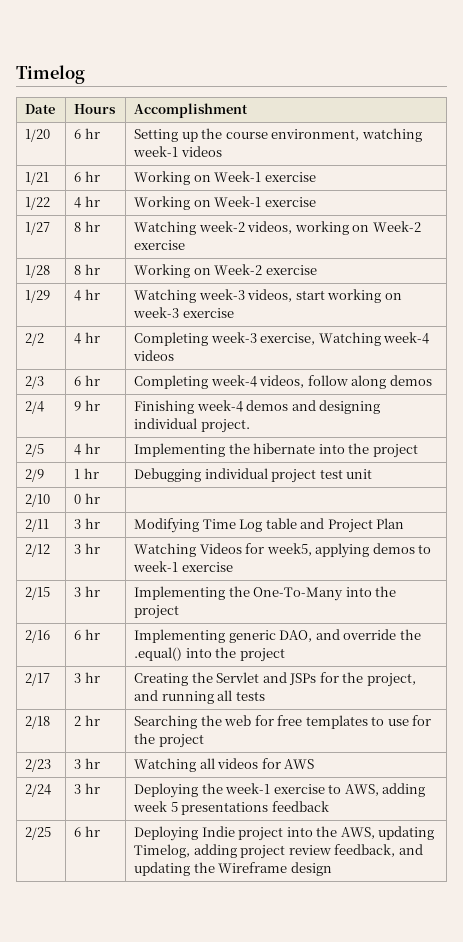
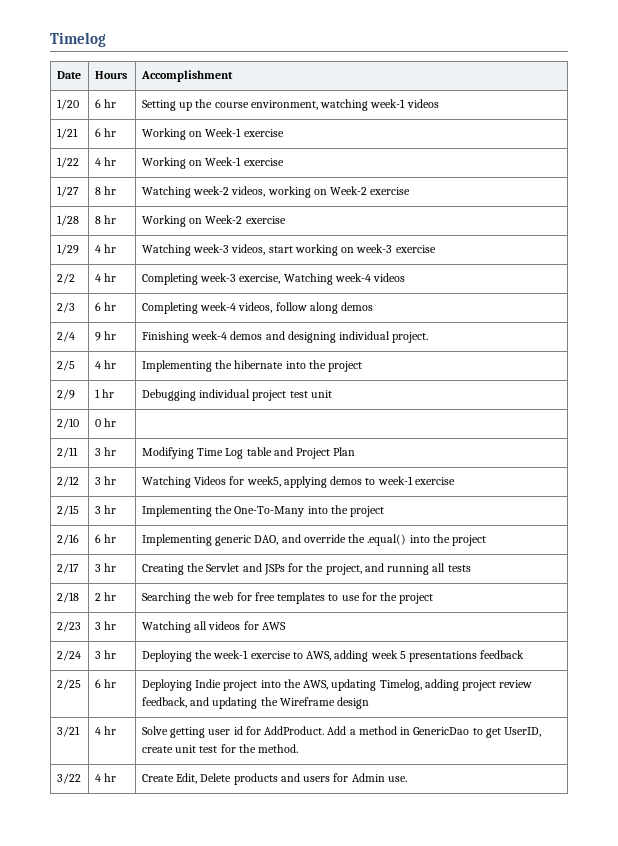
+ 3/21 | 4 hr | Solve getting user id for AddProduct. Add a method in GenericDao to get UserID, create unit test for the method.
+ 3/22 | 4 hr | Create Edit, Delete products and users for Admin use.

